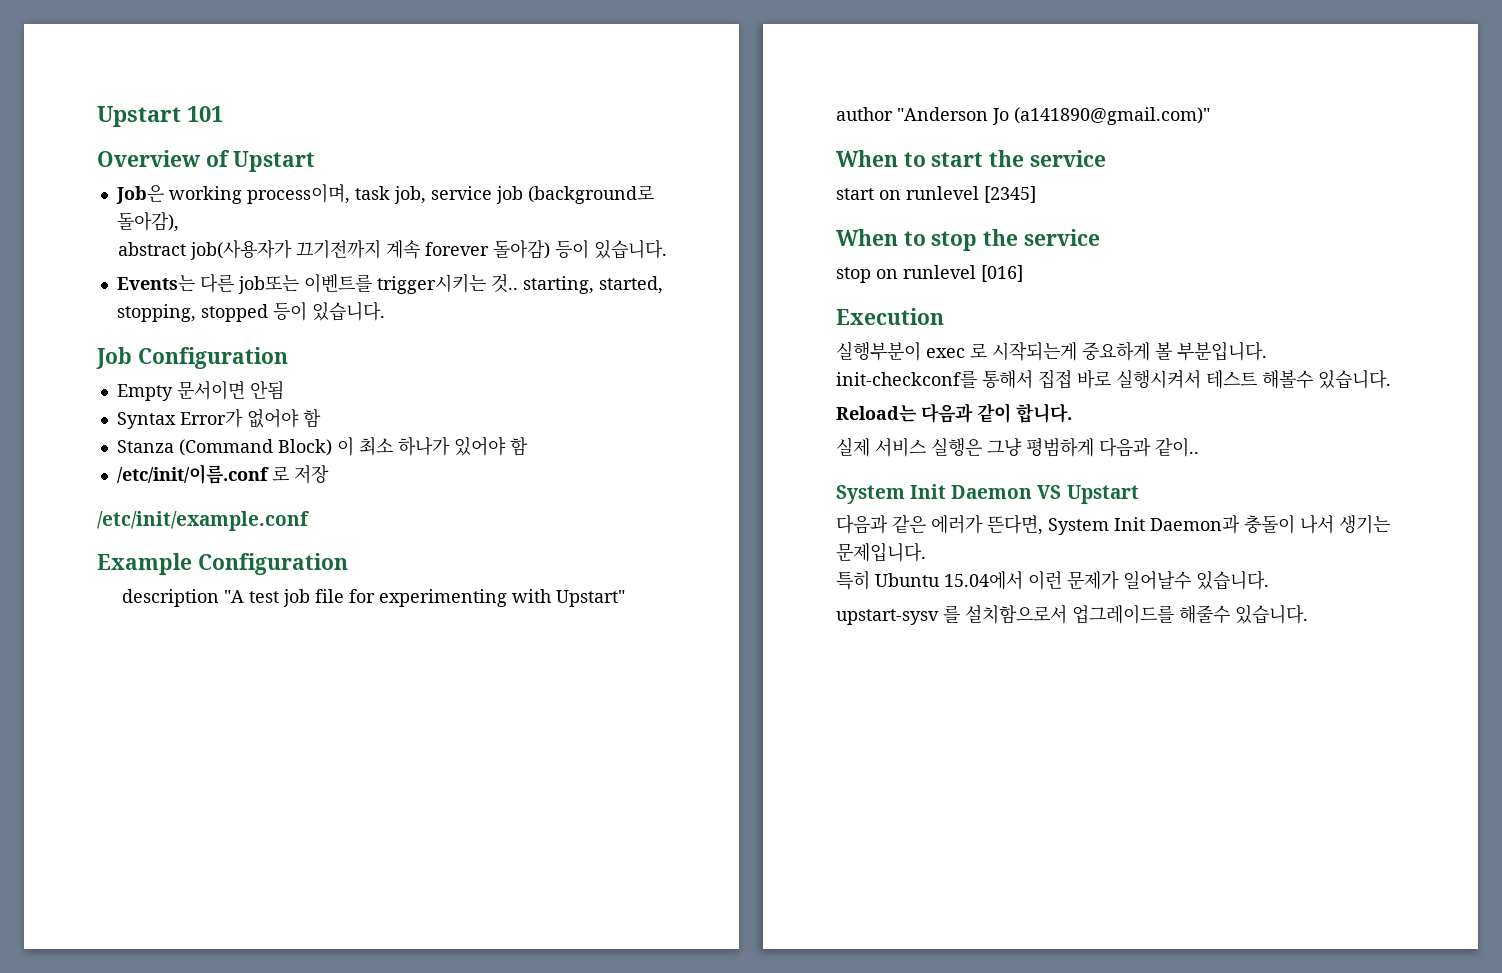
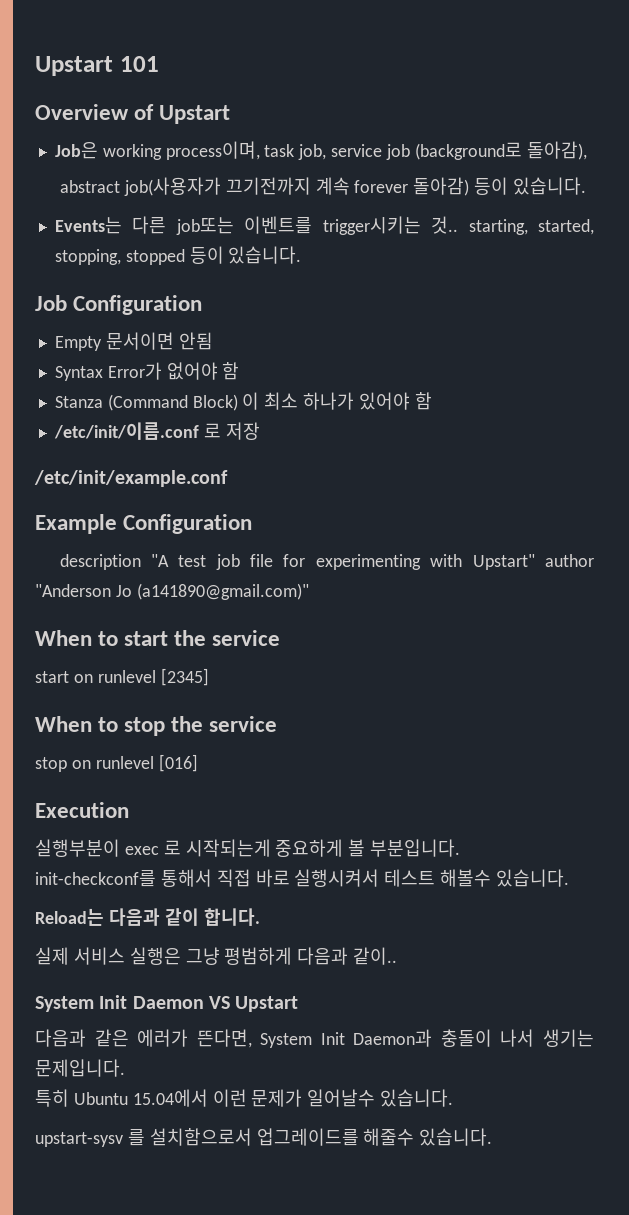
- init-checkconf를 통해서 집접 바로 실행시켜서 테스트 해볼수 있습니다.
+ init-checkconf를 통해서 직접 바로 실행시켜서 테스트 해볼수 있습니다.

